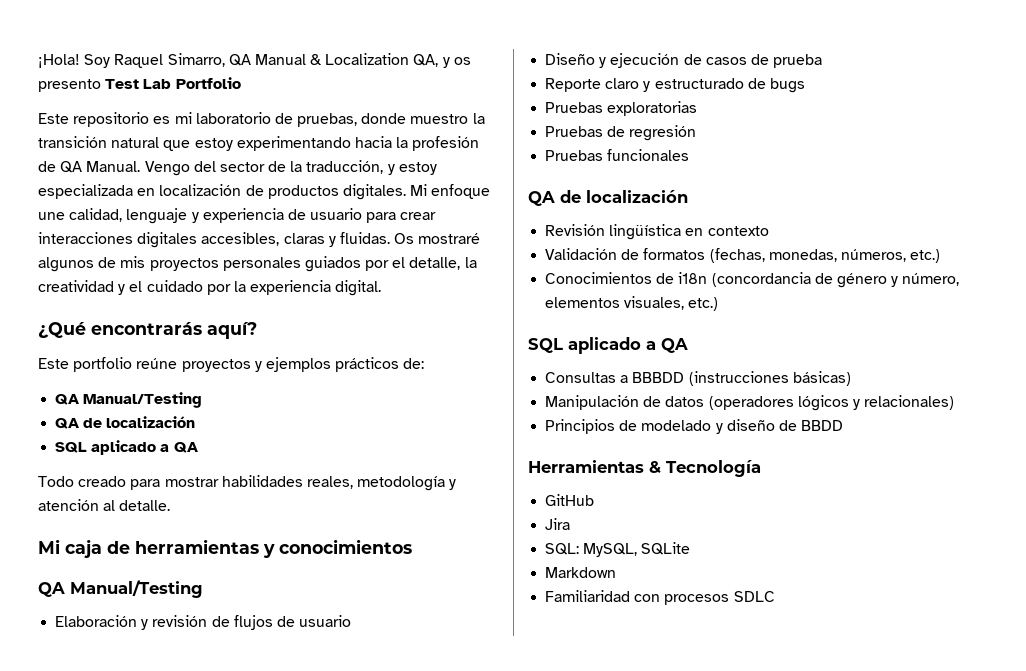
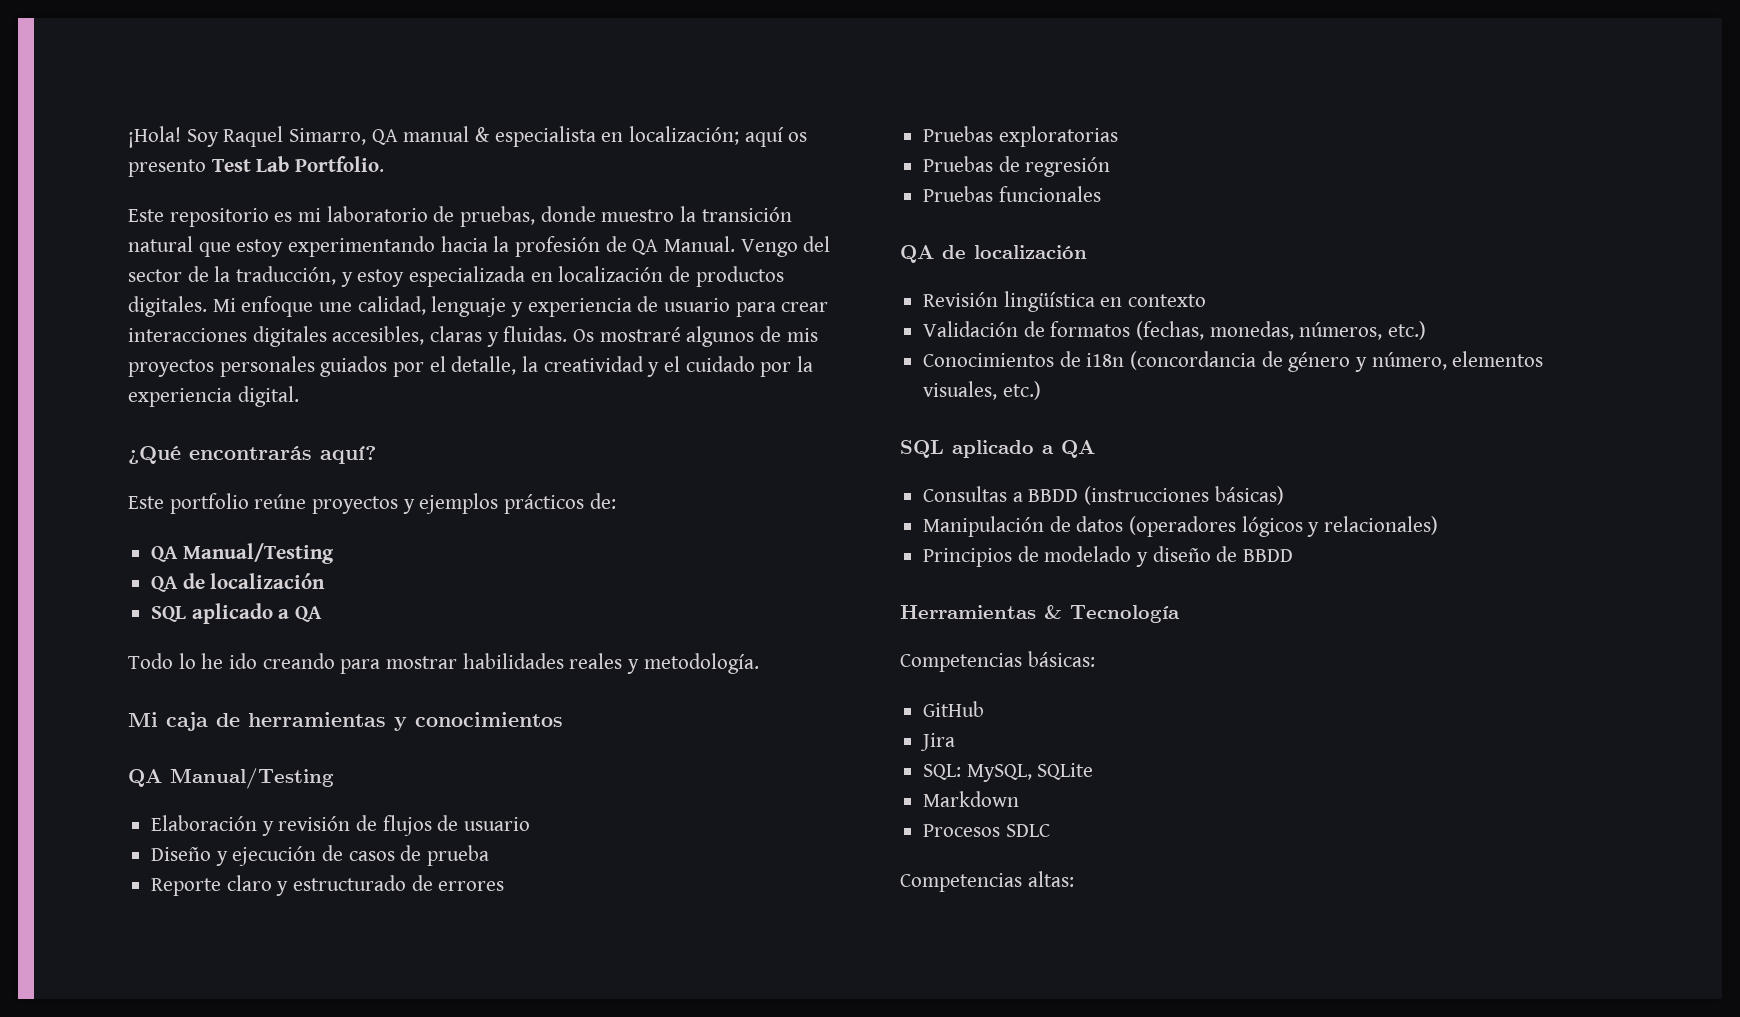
- Soy Raquel Simarro, QA Manual & Localization QA, y os presento Test Lab Portfolio
+ Soy Raquel Simarro, QA manual & especialista en localización; aquí os presento Test Lab Portfolio.
- Todo creado para mostrar habilidades reales, metodología y atención al detalle.
+ Todo lo he ido creando para mostrar habilidades reales y metodología.
- Reporte claro y estructurado de bugs
+ Reporte claro y estructurado de errores
- Consultas a BBBDD (instrucciones básicas)
+ Consultas a BBDD (instrucciones básicas)
+ Competencias básicas:
- Familiaridad con procesos SDLC
+ Procesos SDLC
+ Competencias altas:

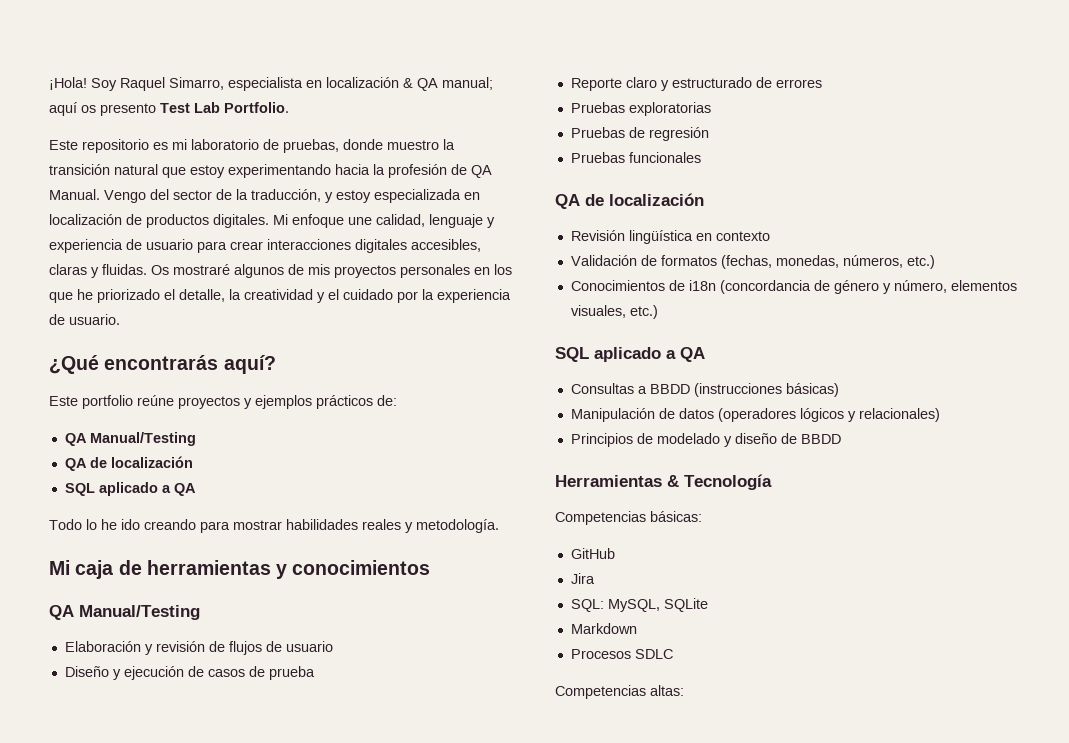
- Soy Raquel Simarro, QA manual & especialista en localización; aquí os presento Test Lab Portfolio.
+ Soy Raquel Simarro, especialista en localización & QA manual; aquí os presento Test Lab Portfolio.
- Os mostraré algunos de mis proyectos personales guiados por el detalle, la creatividad y el cuidado por la experiencia digital.
+ Os mostraré algunos de mis proyectos personales en los que he priorizado el detalle, la creatividad y el cuidado por la experiencia de usuario.

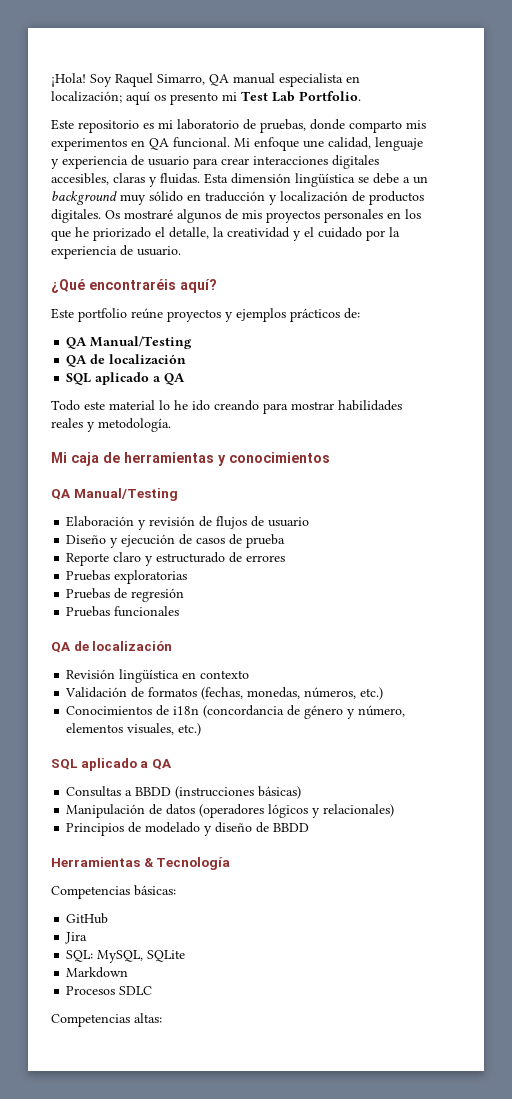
- Soy Raquel Simarro, especialista en localización & QA manual; aquí os presento Test Lab Portfolio.
+ Soy Raquel Simarro, QA manual especialista en localización; aquí os presento mi Test Lab Portfolio.
- Este repositorio es mi laboratorio de pruebas, donde muestro la transición natural que estoy experimentando hacia la profesión de QA Manual. Vengo del sector de la traducción, y estoy especializada en localización de productos digitales.
+ Este repositorio es mi laboratorio de pruebas, donde comparto mis experimentos en QA funcional.
+ Esta dimensión lingüística se debe a un background muy sólido en traducción y localización de productos digitales.
- ¿Qué encontrarás aquí?
+ ¿Qué encontraréis aquí?
- Todo lo he ido creando para mostrar habilidades reales y metodología.
+ Todo este material lo he ido creando para mostrar habilidades reales y metodología.

